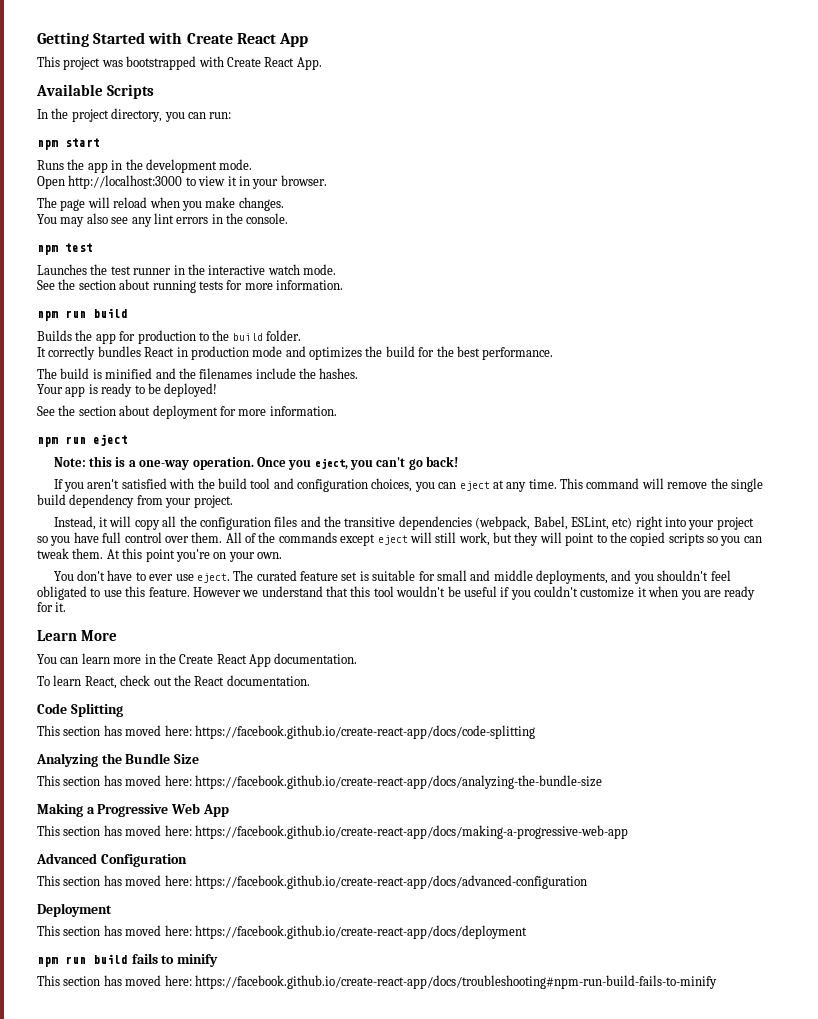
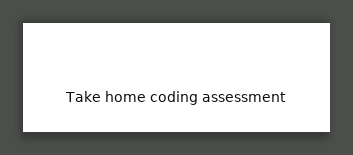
- Getting Started with Create React App
- This project was bootstrapped with Create React App.
- Available Scripts
- In the project directory, you can run:
- npm start
- Runs the app in the development mode.
- Open http://localhost:3000 to view it in your browser.
- The page will reload when you make changes.
- You may also see any lint errors in the console.
- npm test
- Launches the test runner in the interactive watch mode.
- See the section about running tests for more information.
- npm run build
- Builds the app for production to the build folder.
- It correctly bundles React in production mode and optimizes the build for the best performance.
- The build is minified and the filenames include the hashes.
- Your app is ready to be deployed!
- See the section about deployment for more information.
- npm run eject
- Note: this is a one-way operation. Once you eject, you can't go back!
- If you aren't satisfied with the build tool and configuration choices, you can eject at any time. This command will remove the single build dependency from your project.
- Instead, it will copy all the configuration files and the transitive dependencies (webpack, Babel, ESLint, etc) right into your project so you have full control over them. All of the commands except eject will still work, but they will point to the copied scripts so you can tweak them. At this point you're on your own.
- You don't have to ever use eject. The curated feature set is suitable for small and middle deployments, and you shouldn't feel obligated to use this feature. However we understand that this tool wouldn't be useful if you couldn't customize it when you are ready for it.
- Learn More
- You can learn more in the Create React App documentation.
- To learn React, check out the React documentation.
- Code Splitting
- This section has moved here: https://facebook.github.io/create-react-app/docs/code-splitting
- Analyzing the Bundle Size
- This section has moved here: https://facebook.github.io/create-react-app/docs/analyzing-the-bundle-size
- Making a Progressive Web App
- This section has moved here: https://facebook.github.io/create-react-app/docs/making-a-progressive-web-app
- Advanced Configuration
- This section has moved here: https://facebook.github.io/create-react-app/docs/advanced-configuration
- Deployment
- This section has moved here: https://facebook.github.io/create-react-app/docs/deployment
- npm run build fails to minify
- This section has moved here: https://facebook.github.io/create-react-app/docs/troubleshooting#npm-run-build-fails-to-minify
+ Take home coding assessment

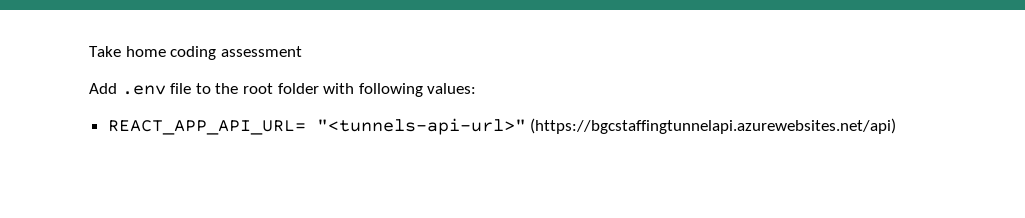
+ Add .env file to the root folder with following values:
+ REACT_APP_API_URL= "<tunnels-api-url>" (https://bgcstaffingtunnelapi.azurewebsites.net/api)

